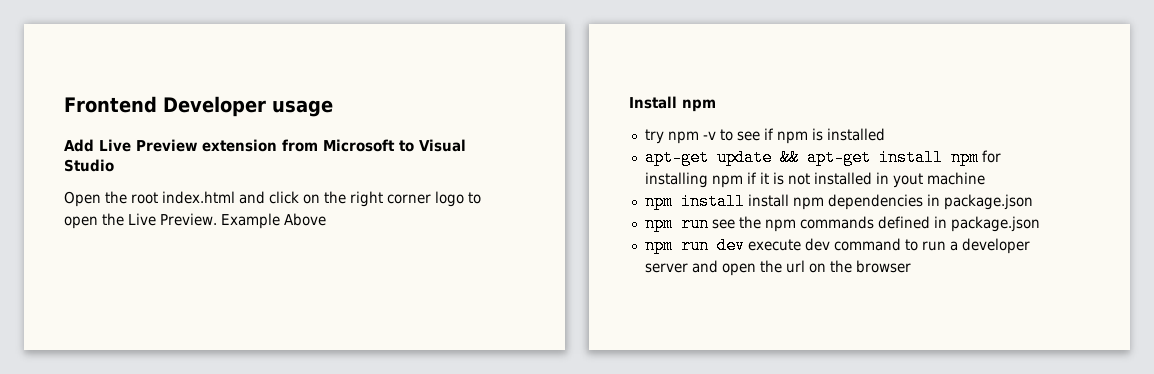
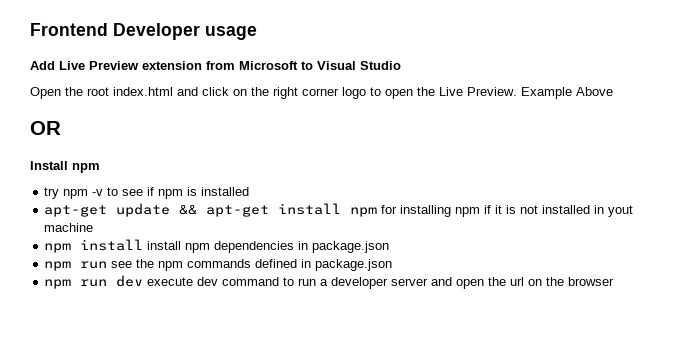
+ OR

